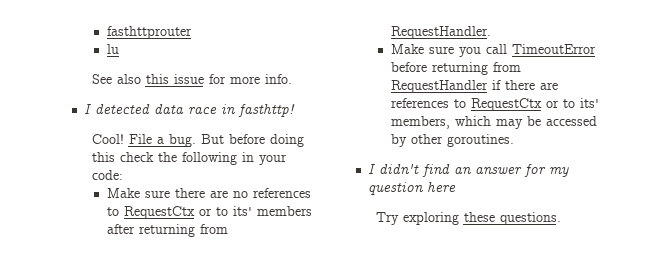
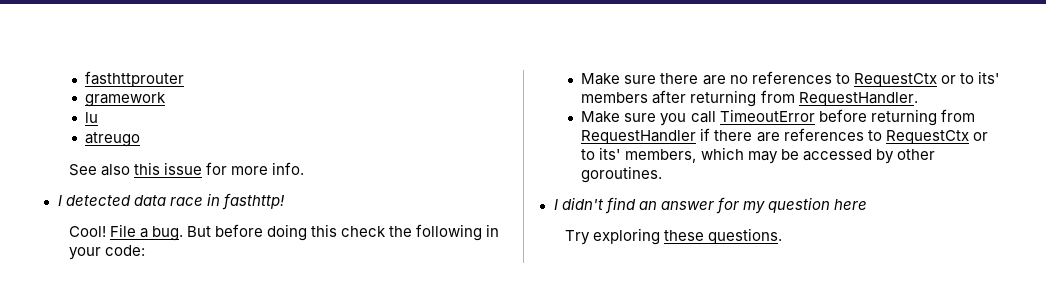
+ gramework
+ atreugo

